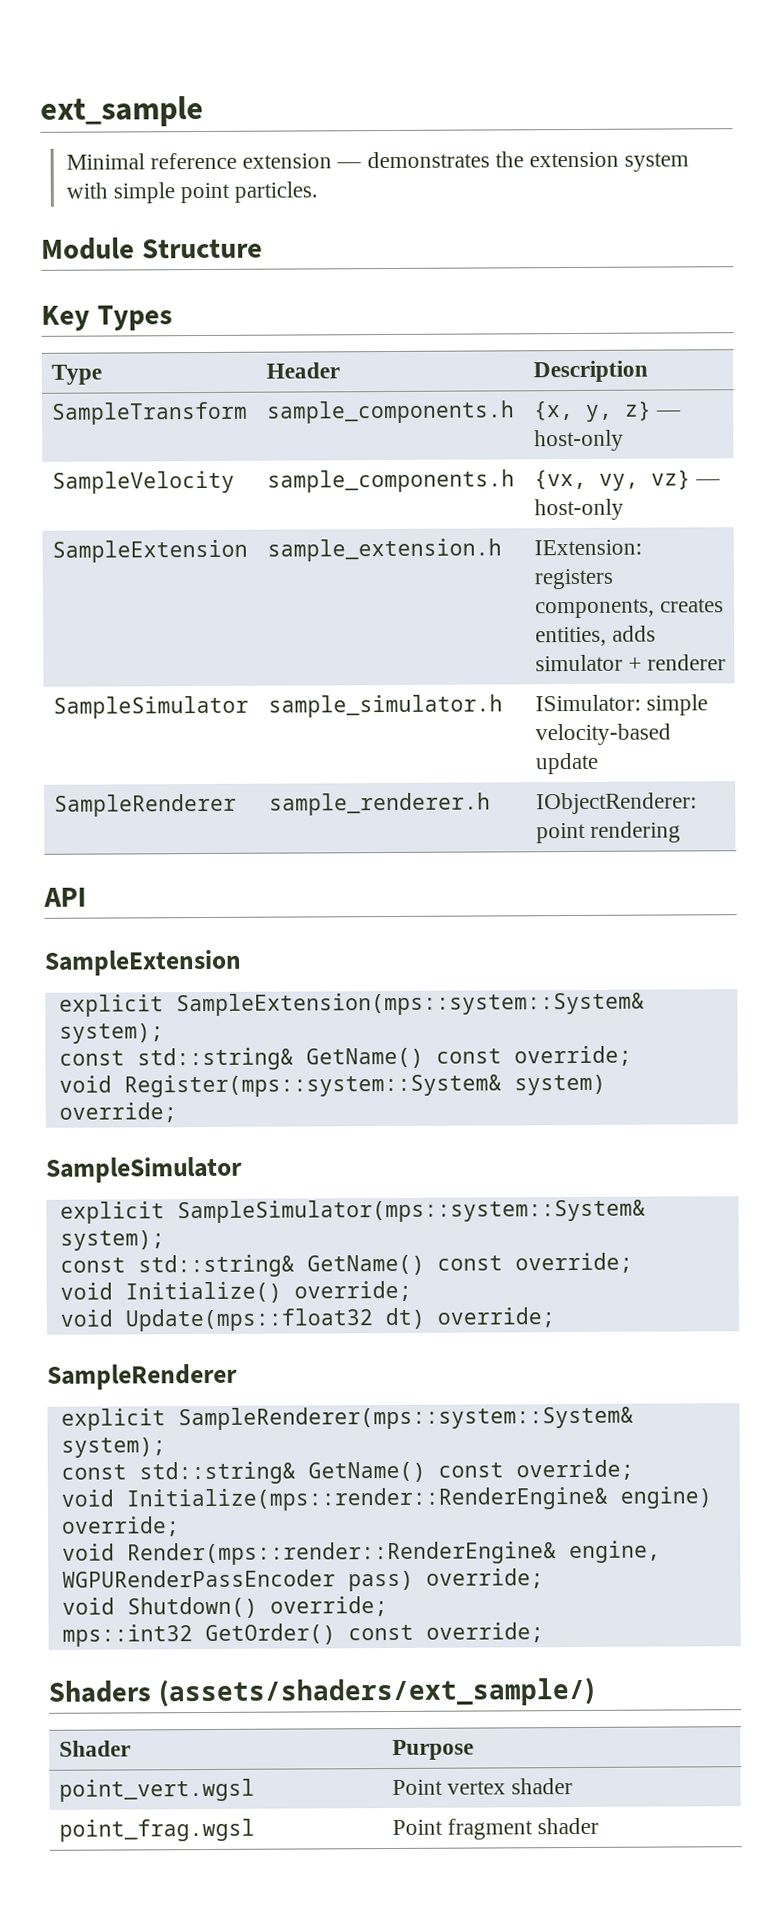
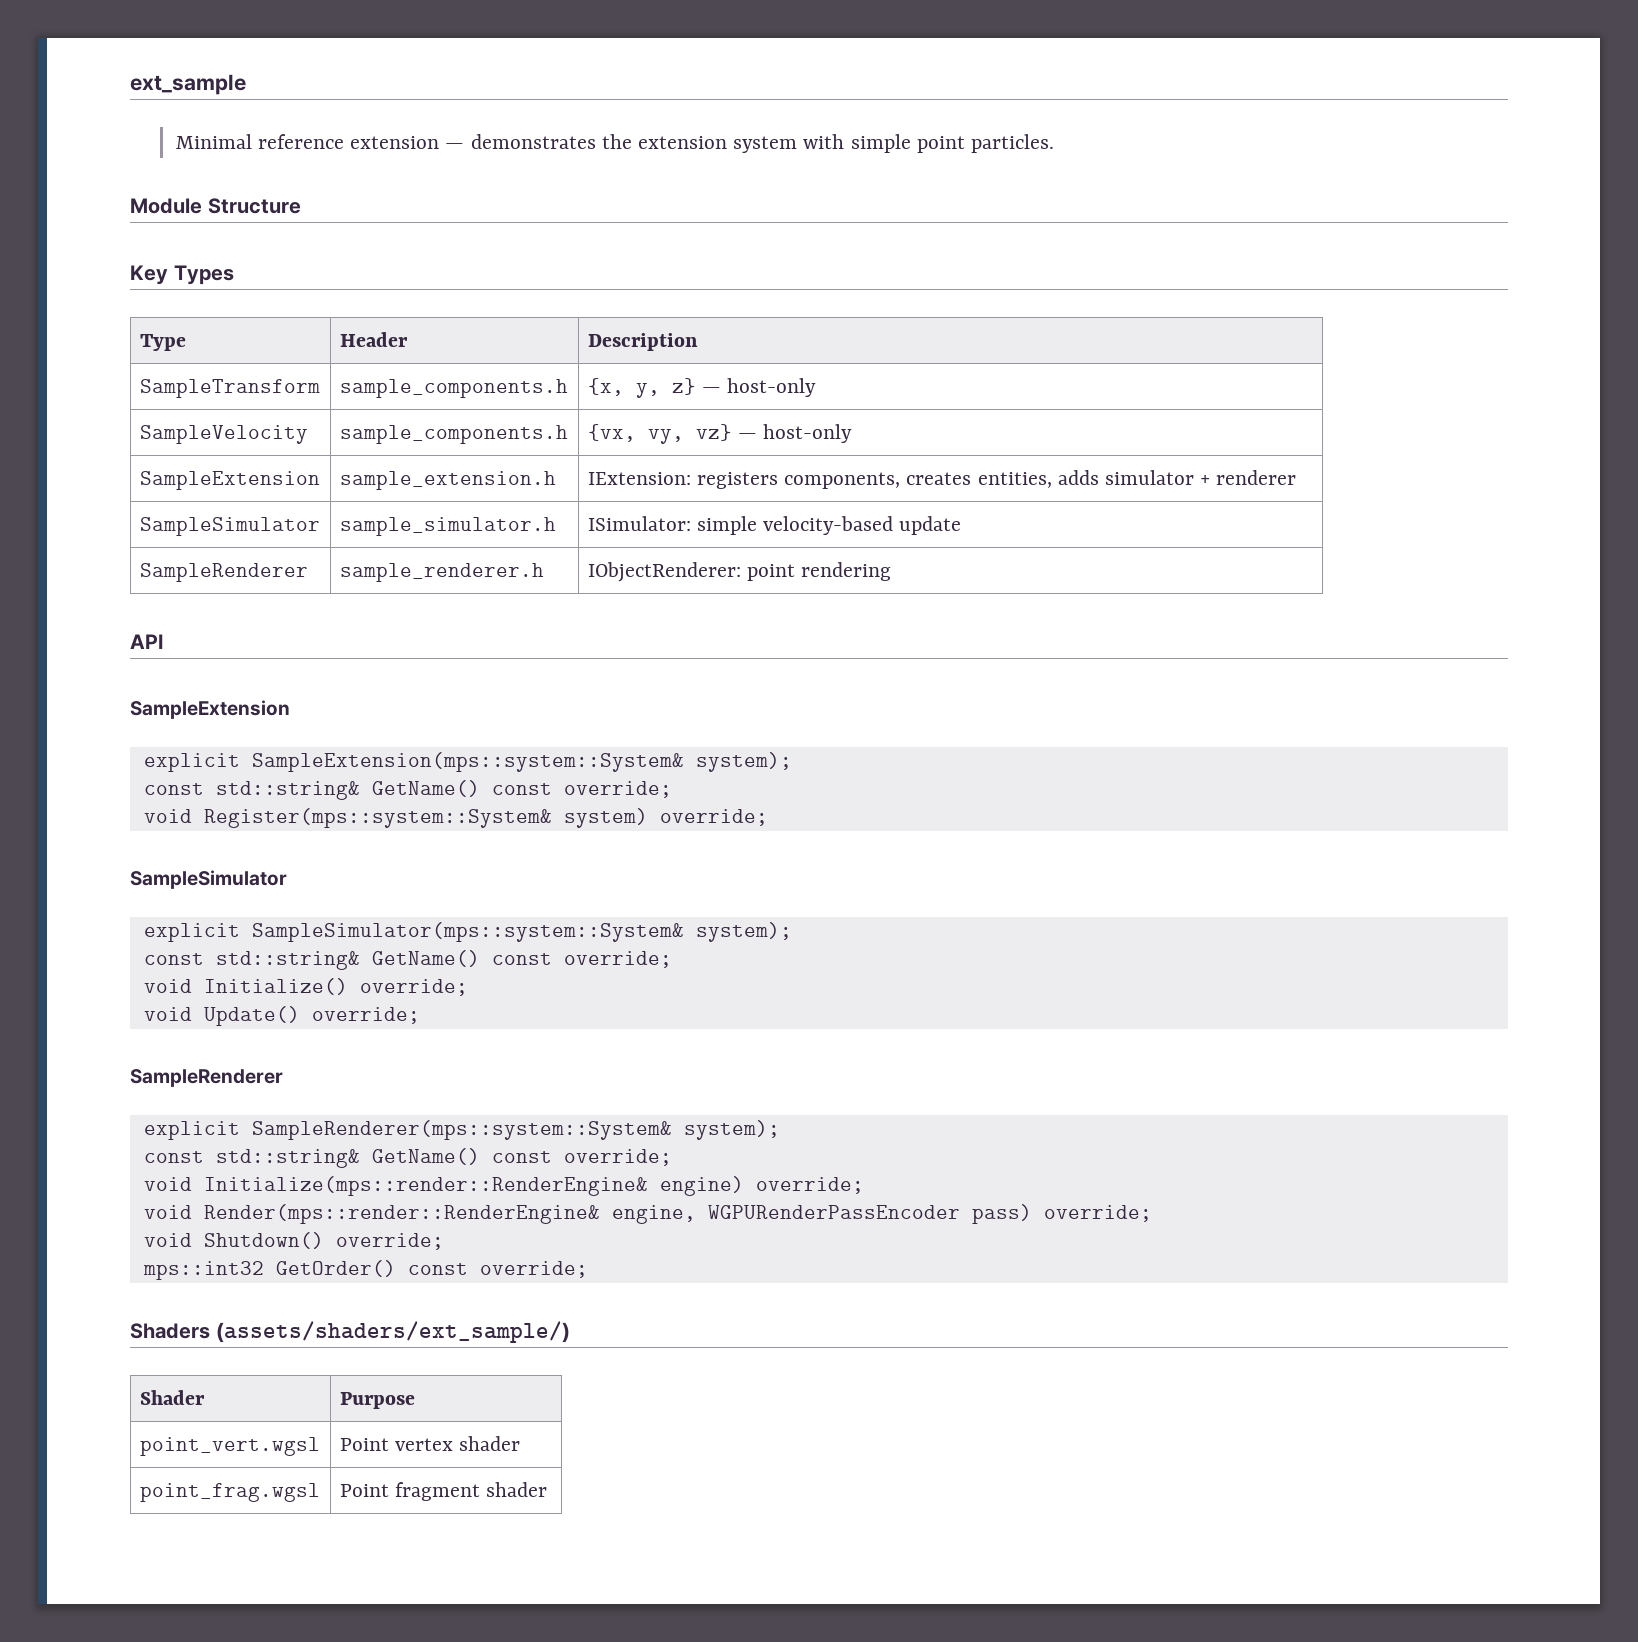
- void Update(mps::float32 dt) override;
+ void Update() override;

